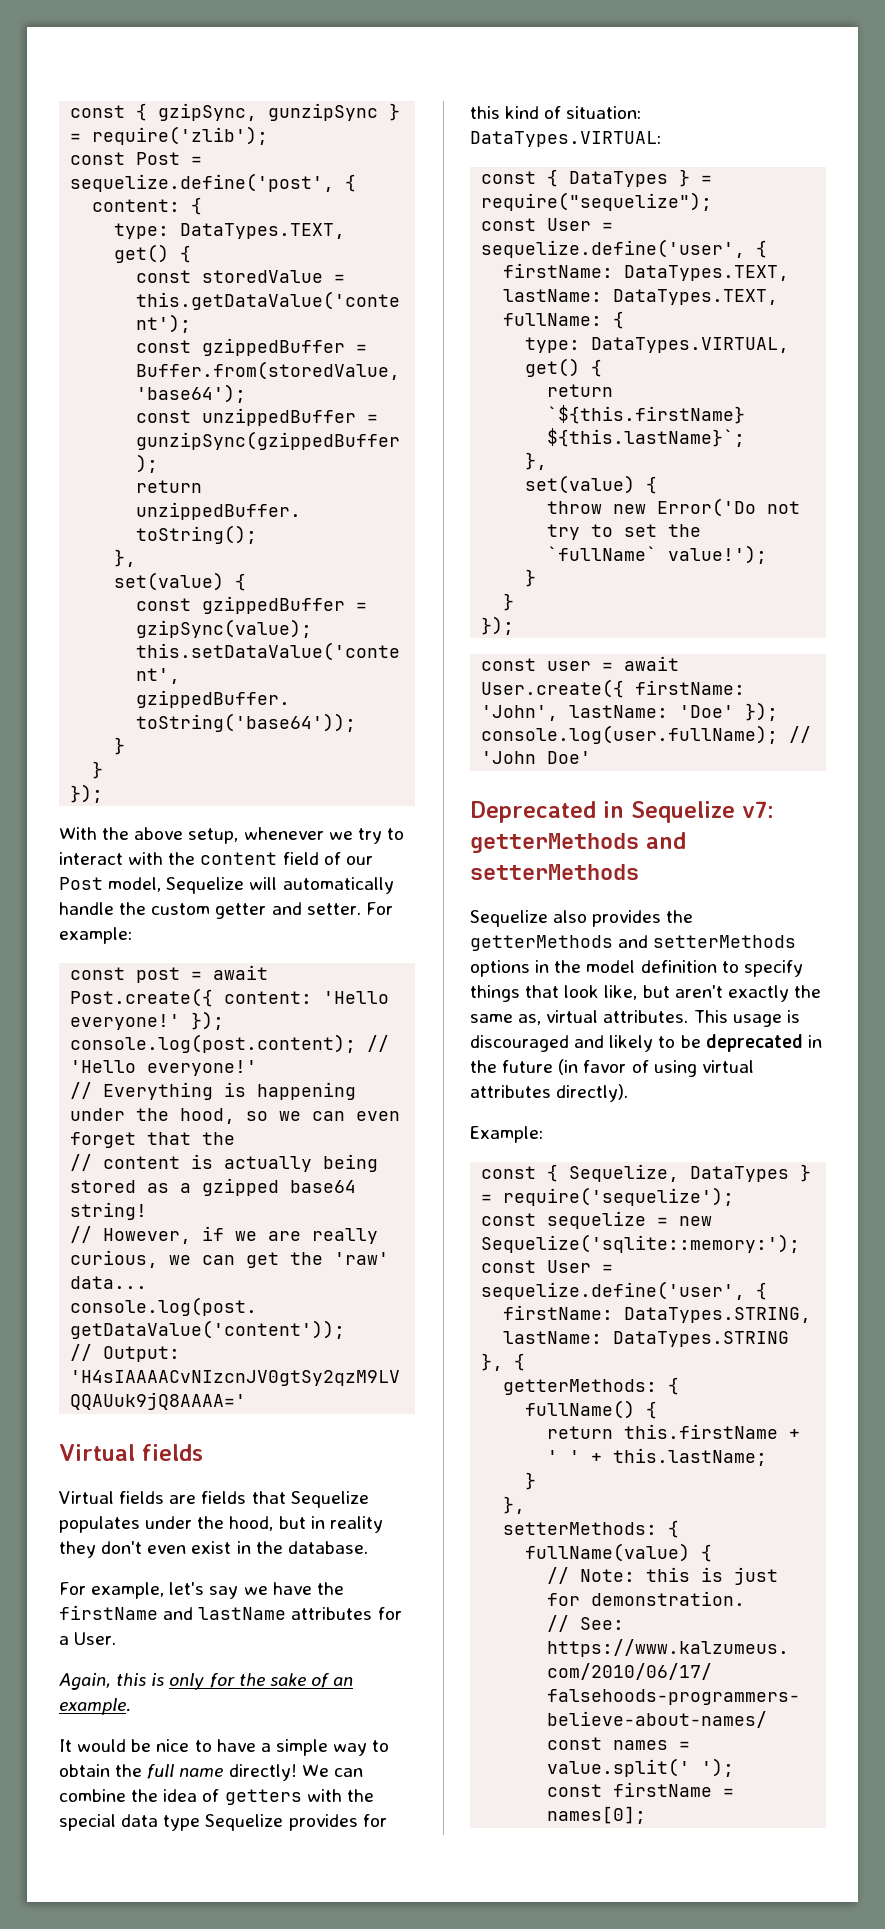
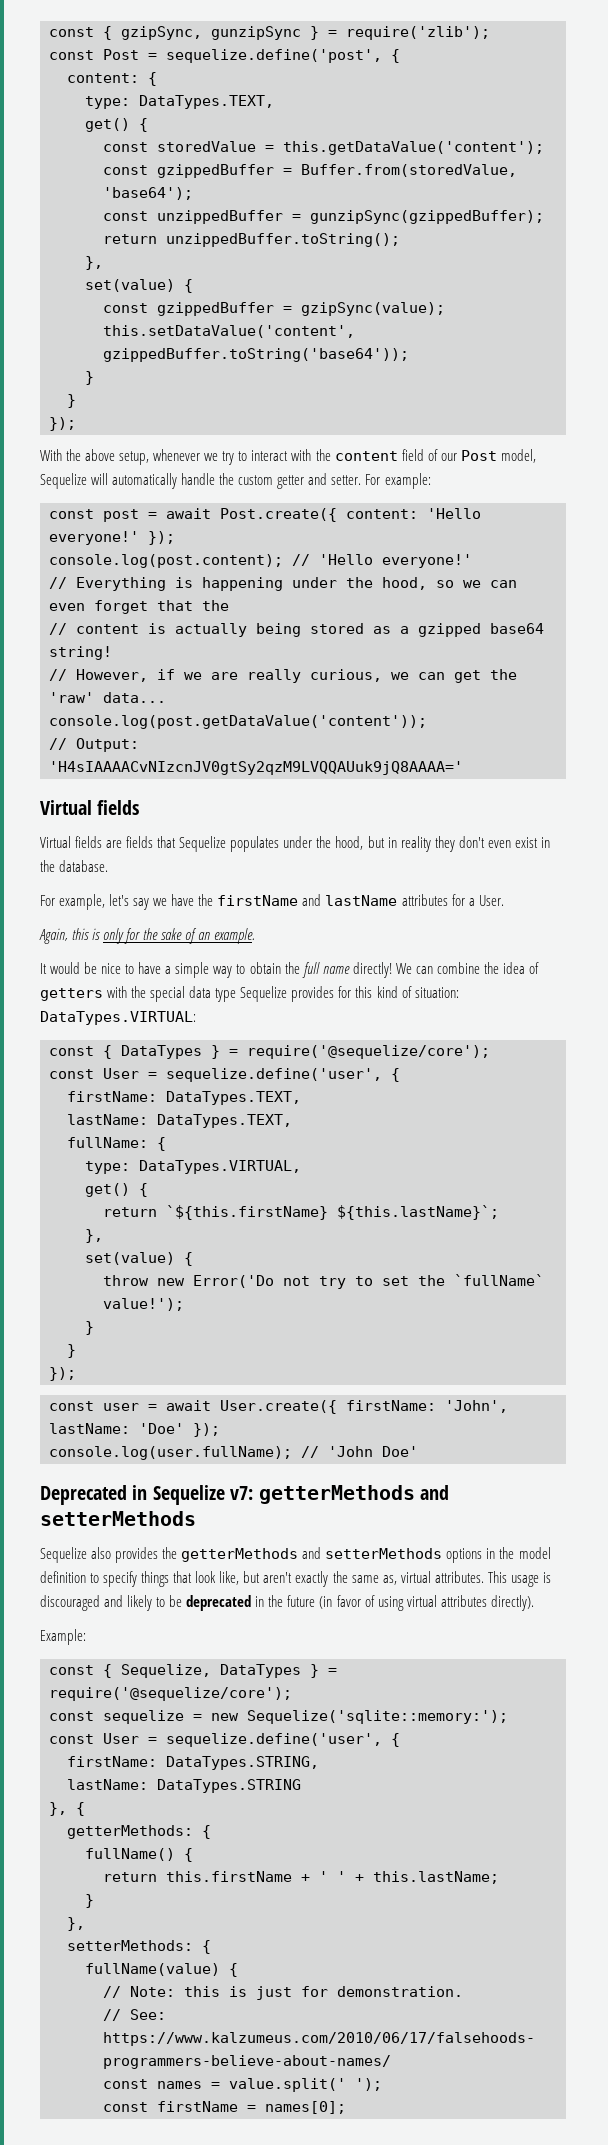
- const { DataTypes } = require("sequelize");
+ const { DataTypes } = require('@sequelize/core');
- const { Sequelize, DataTypes } = require('sequelize');
+ const { Sequelize, DataTypes } = require('@sequelize/core');

